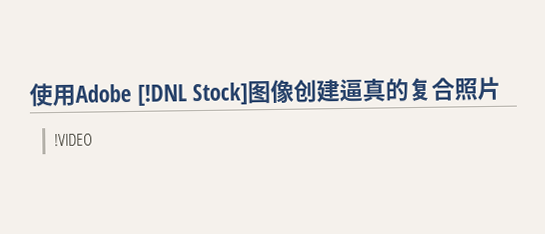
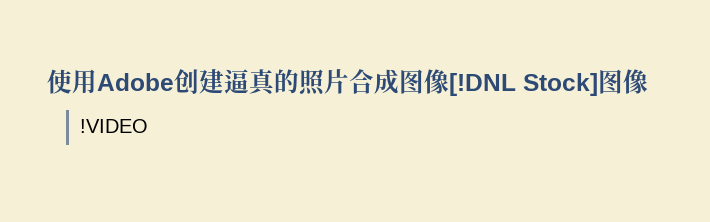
- 使用Adobe [!DNL Stock]图像创建逼真的复合照片
+ 使用Adobe创建逼真的照片合成图像[!DNL Stock]图像

